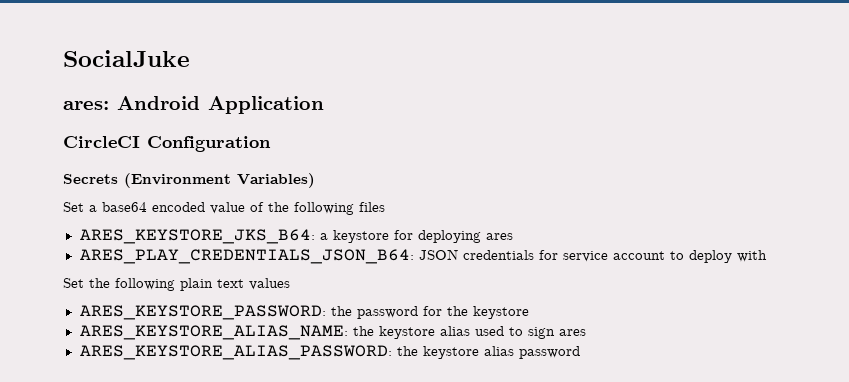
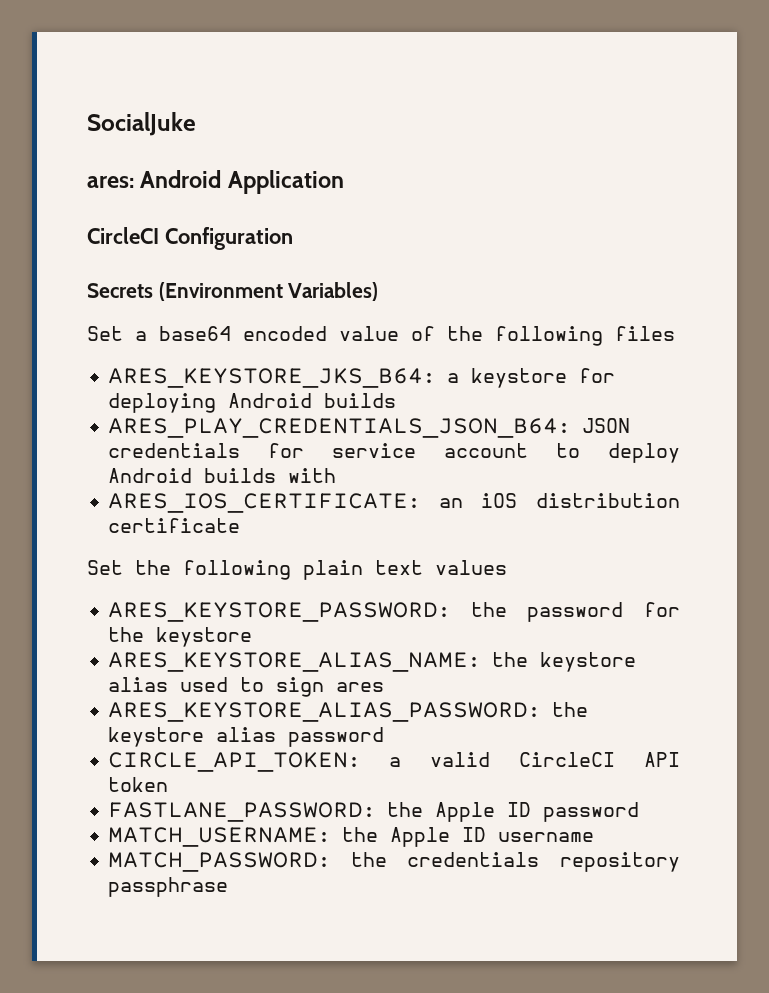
- ARES_KEYSTORE_JKS_B64: a keystore for deploying ares
+ ARES_KEYSTORE_JKS_B64: a keystore for deploying Android builds
- ARES_PLAY_CREDENTIALS_JSON_B64: JSON credentials for service account to deploy with
+ ARES_PLAY_CREDENTIALS_JSON_B64: JSON credentials for service account to deploy Android builds with
+ ARES_IOS_CERTIFICATE: an iOS distribution certificate
+ CIRCLE_API_TOKEN: a valid CircleCI API token
+ FASTLANE_PASSWORD: the Apple ID password
+ MATCH_USERNAME: the Apple ID username
+ MATCH_PASSWORD: the credentials repository passphrase

